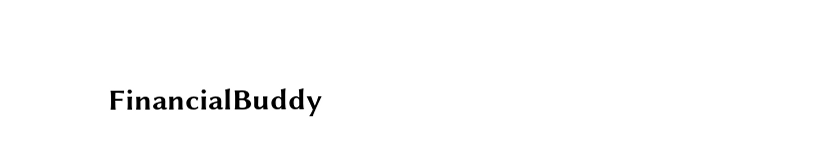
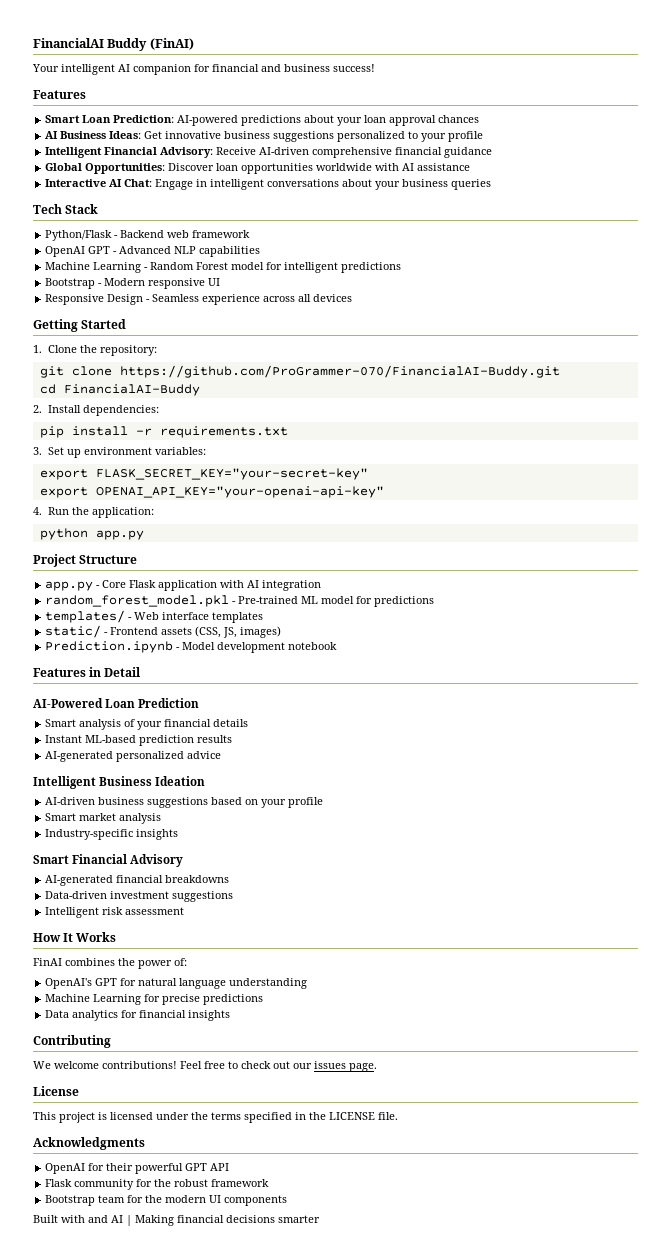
- FinancialBuddy
+ FinancialAI Buddy (FinAI)
+ Your intelligent AI companion for financial and business success!
+ Features
+ Smart Loan Prediction: AI-powered predictions about your loan approval chances
+ AI Business Ideas: Get innovative business suggestions personalized to your profile
+ Intelligent Financial Advisory: Receive AI-driven comprehensive financial guidance
+ Global Opportunities: Discover loan opportunities worldwide with AI assistance
+ Interactive AI Chat: Engage in intelligent conversations about your business queries
+ Tech Stack
+ Python/Flask - Backend web framework
+ OpenAI GPT - Advanced NLP capabilities
+ Machine Learning - Random Forest model for intelligent predictions
+ Bootstrap - Modern responsive UI
+ Responsive Design - Seamless experience across all devices
+ Getting Started
+ 1. Clone the repository:
+ git clone https://github.com/ProGrammer-070/FinancialAI-Buddy.git
+ cd FinancialAI-Buddy
+ 2. Install dependencies:
+ pip install -r requirements.txt
+ 3. Set up environment variables:
+ export FLASK_SECRET_KEY="your-secret-key"
+ export OPENAI_API_KEY="your-openai-api-key"
+ 4. Run the application:
+ python app.py
+ Project Structure
+ app.py - Core Flask application with AI integration
+ random_forest_model.pkl - Pre-trained ML model for predictions
+ templates/ - Web interface templates
+ static/ - Frontend assets (CSS, JS, images)
+ Prediction.ipynb - Model development notebook
+ Features in Detail
+ AI-Powered Loan Prediction
+ Smart analysis of your financial details
+ Instant ML-based prediction results
+ AI-generated personalized advice
+ Intelligent Business Ideation
+ AI-driven business suggestions based on your profile
+ Smart market analysis
+ Industry-specific insights
+ Smart Financial Advisory
+ AI-generated financial breakdowns
+ Data-driven investment suggestions
+ Intelligent risk assessment
+ How It Works
+ FinAI combines the power of:
+ OpenAI's GPT for natural language understanding
+ Machine Learning for precise predictions
+ Data analytics for financial insights
+ Contributing
+ We welcome contributions! Feel free to check out our issues page.
+ License
+ This project is licensed under the terms specified in the LICENSE file.
+ Acknowledgments
+ OpenAI for their powerful GPT API
+ Flask community for the robust framework
+ Bootstrap team for the modern UI components
+ Built with and AI | Making financial decisions smarter

